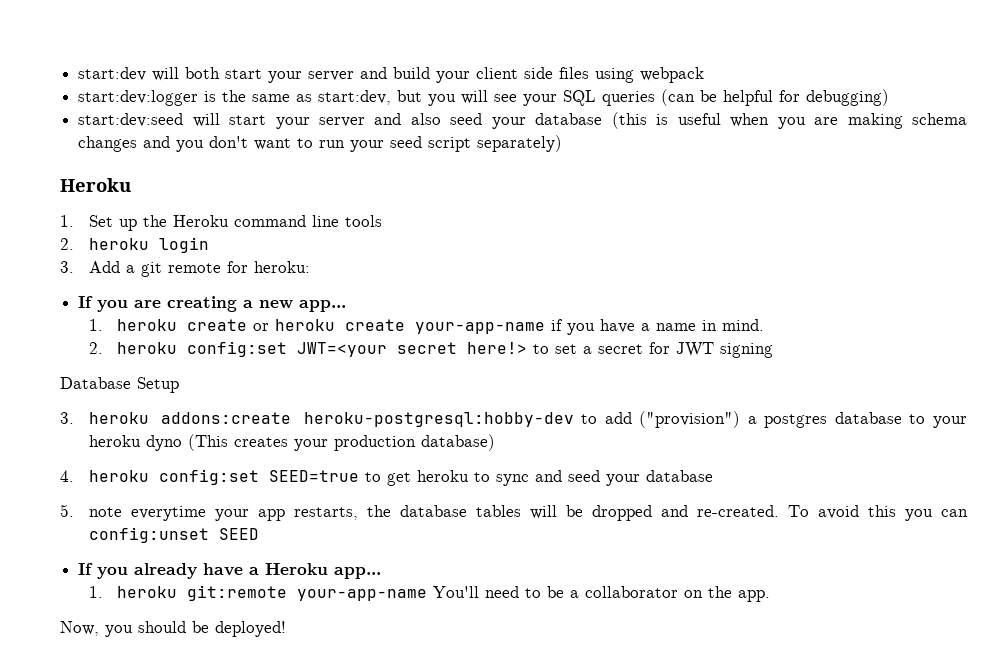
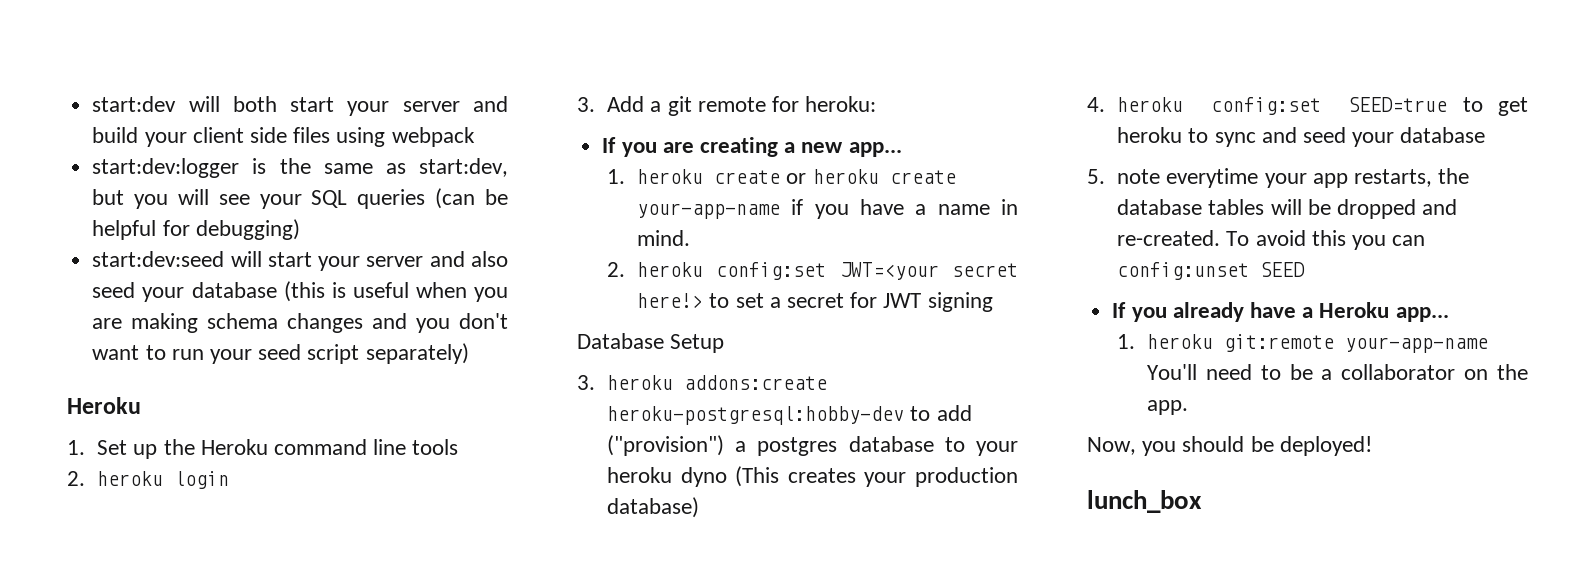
+ lunch_box

